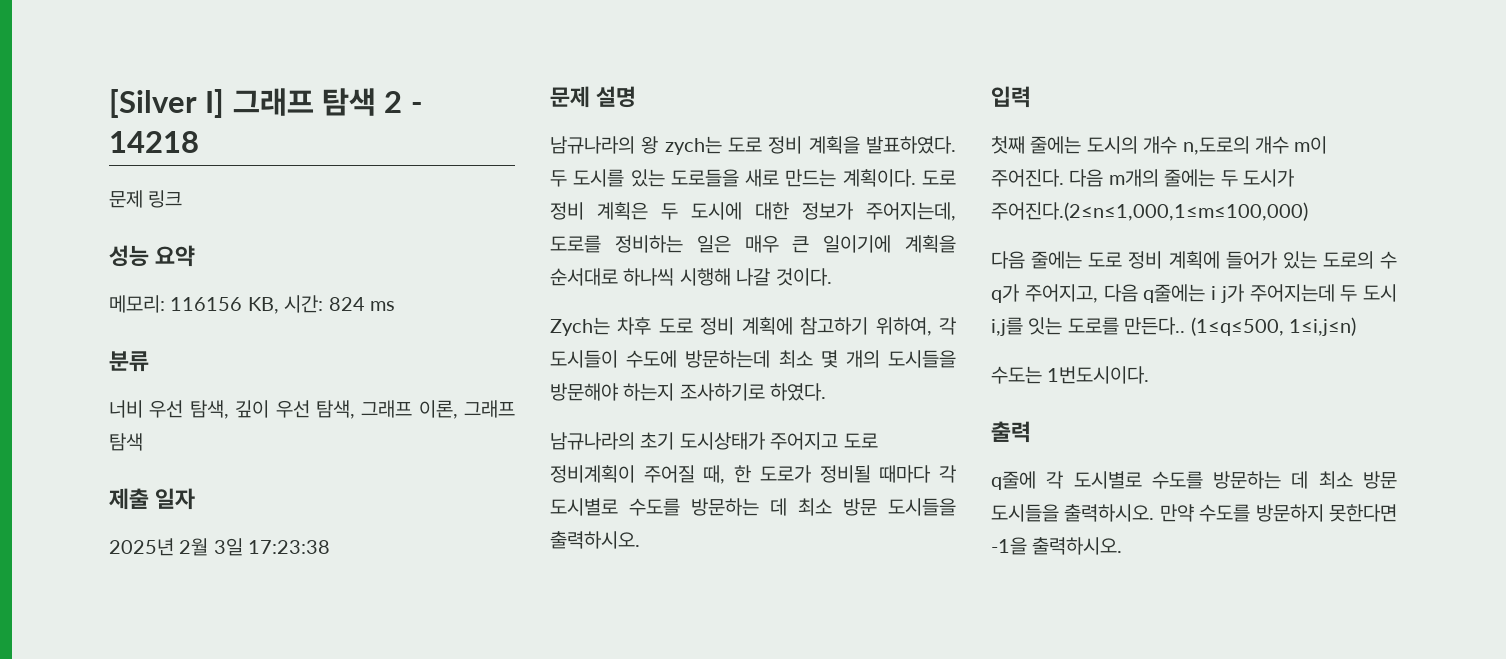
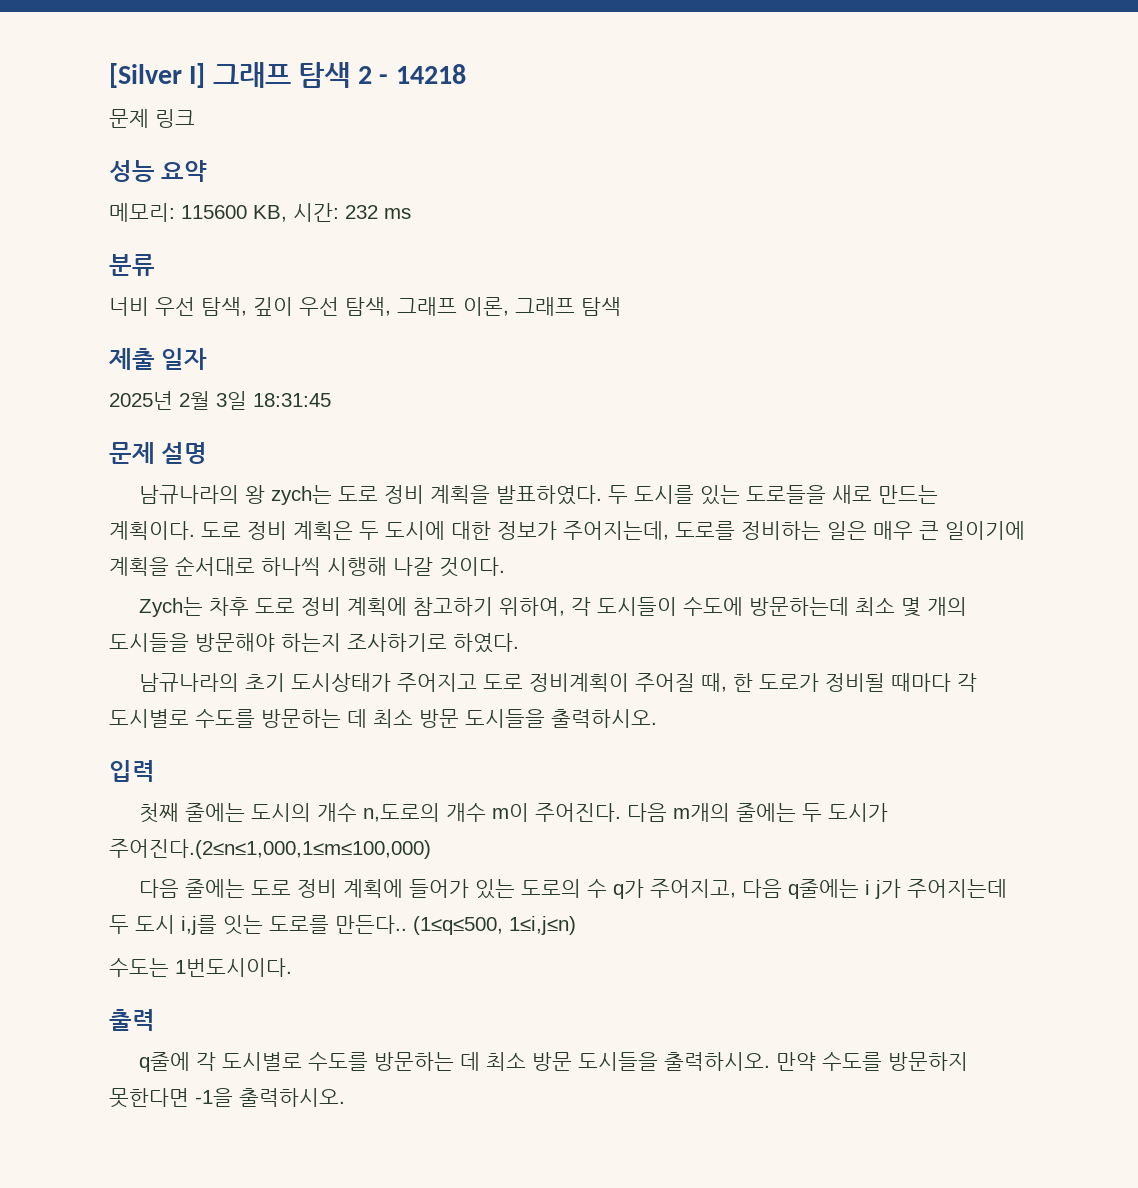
- 메모리: 116156 KB, 시간: 824 ms
+ 메모리: 115600 KB, 시간: 232 ms
- 2025년 2월 3일 17:23:38
+ 2025년 2월 3일 18:31:45

